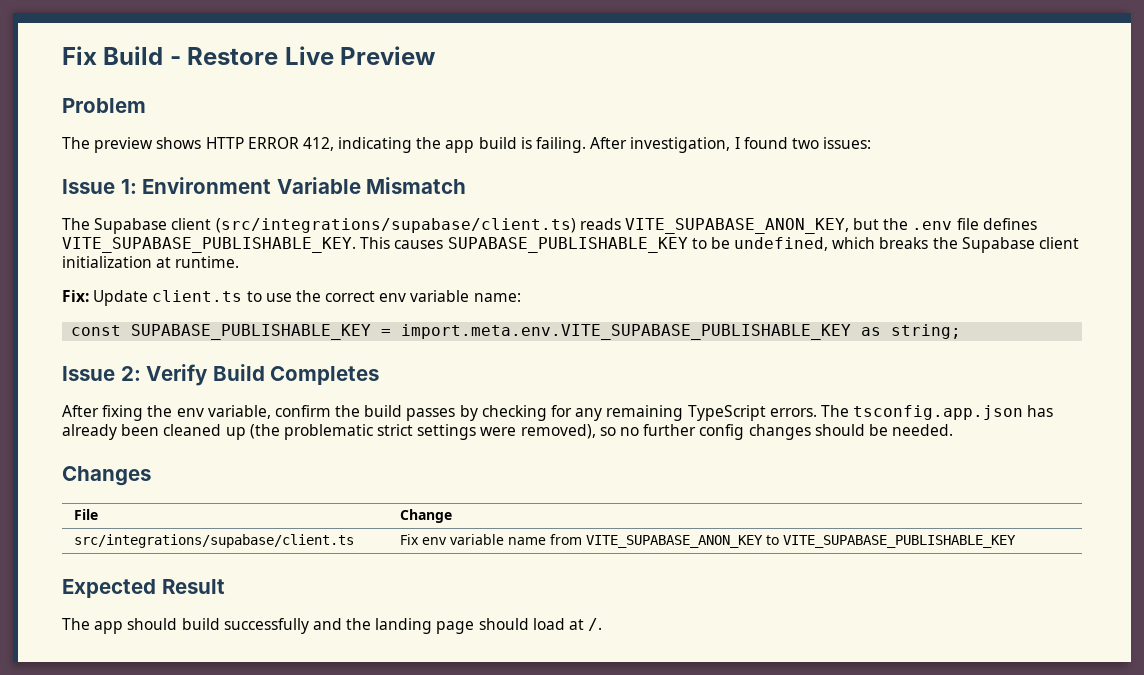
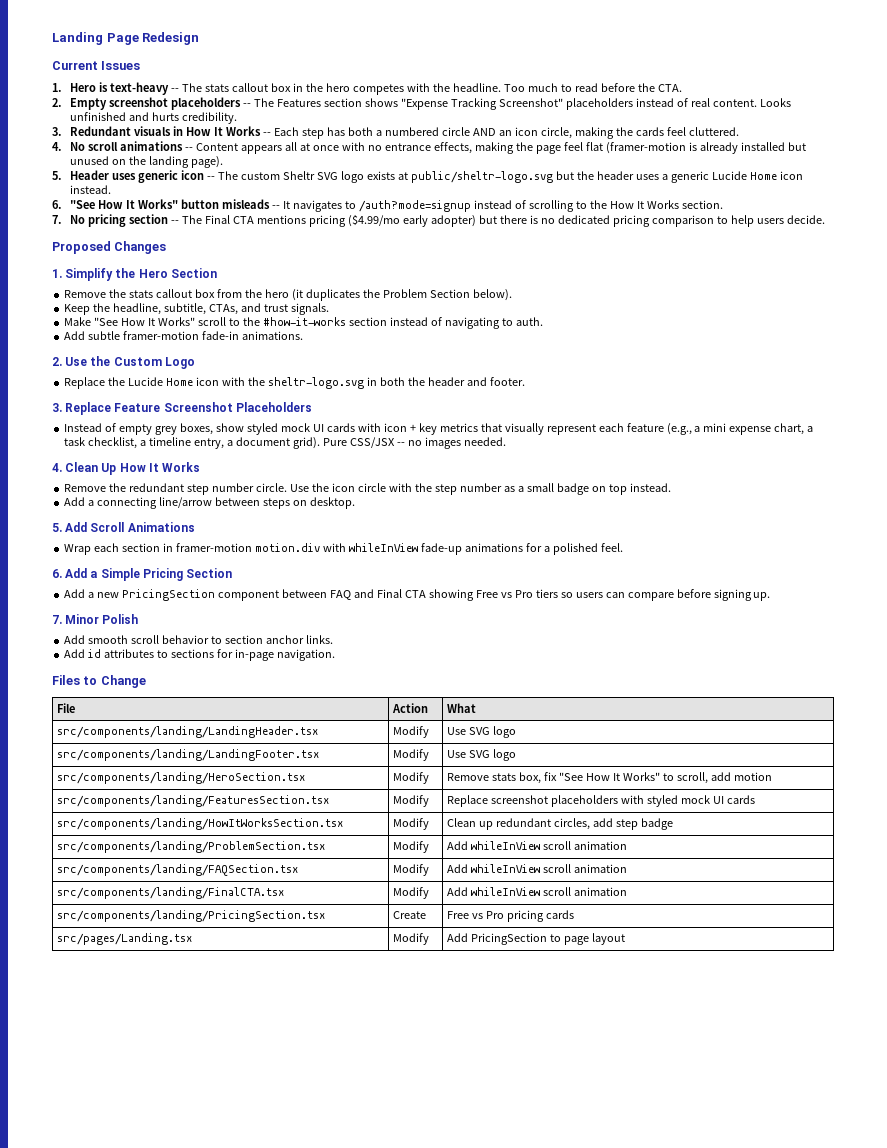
- Fix Build - Restore Live Preview
- Problem
- The preview shows HTTP ERROR 412, indicating the app build is failing. After investigation, I found two issues:
- Issue 1: Environment Variable Mismatch
- The Supabase client (src/integrations/supabase/client.ts) reads VITE_SUPABASE_ANON_KEY, but the .env file defines VITE_SUPABASE_PUBLISHABLE_KEY. This causes SUPABASE_PUBLISHABLE_KEY to be undefined, which breaks the Supabase client initialization at runtime.
- Fix: Update client.ts to use the correct env variable name:
- const SUPABASE_PUBLISHABLE_KEY = import.meta.env.VITE_SUPABASE_PUBLISHABLE_KEY as string;
- Issue 2: Verify Build Completes
- After fixing the env variable, confirm the build passes by checking for any remaining TypeScript errors. The tsconfig.app.json has already been cleaned up (the problematic strict settings were removed), so no further config changes should be needed.
- Changes
- File | Change
- src/integrations/supabase/client.ts | Fix env variable name from VITE_SUPABASE_ANON_KEY to VITE_SUPABASE_PUBLISHABLE_KEY
- Expected Result
- The app should build successfully and the landing page should load at /.
+ Landing Page Redesign
+ Current Issues
+ 1. Hero is text-heavy -- The stats callout box in the hero competes with the headline. Too much to read before the CTA.
+ 2. Empty screenshot placeholders -- The Features section shows "Expense Tracking Screenshot" placeholders instead of real content. Looks unfinished and hurts credibility.
+ 3. Redundant visuals in How It Works -- Each step has both a numbered circle AND an icon circle, making the cards feel cluttered.
+ 4. No scroll animations -- Content appears all at once with no entrance effects, making the page feel flat (framer-motion is already installed but unused on the landing page).
+ 5. Header uses generic icon -- The custom Sheltr SVG logo exists at public/sheltr-logo.svg but the header uses a generic Lucide Home icon instead.
+ 6. "See How It Works" button misleads -- It navigates to /auth?mode=signup instead of scrolling to the How It Works section.
+ 7. No pricing section -- The Final CTA mentions pricing ($4.99/mo early adopter) but there is no dedicated pricing comparison to help users decide.
+ Proposed Changes
+ 1. Simplify the Hero Section
+ Remove the stats callout box from the hero (it duplicates the Problem Section below).
+ Keep the headline, subtitle, CTAs, and trust signals.
+ Make "See How It Works" scroll to the #how-it-works section instead of navigating to auth.
+ Add subtle framer-motion fade-in animations.
+ 2. Use the Custom Logo
+ Replace the Lucide Home icon with the sheltr-logo.svg in both the header and footer.
+ 3. Replace Feature Screenshot Placeholders
+ Instead of empty grey boxes, show styled mock UI cards with icon + key metrics that visually represent each feature (e.g., a mini expense chart, a task checklist, a timeline entry, a document grid). Pure CSS/JSX -- no images needed.
+ 4. Clean Up How It Works
+ Remove the redundant step number circle. Use the icon circle with the step number as a small badge on top instead.
+ Add a connecting line/arrow between steps on desktop.
+ 5. Add Scroll Animations
+ Wrap each section in framer-motion motion.div with whileInView fade-up animations for a polished feel.
+ 6. Add a Simple Pricing Section
+ Add a new PricingSection component between FAQ and Final CTA showing Free vs Pro tiers so users can compare before signing up.
+ 7. Minor Polish
+ Add smooth scroll behavior to section anchor links.
+ Add id attributes to sections for in-page navigation.
+ Files to Change
+ File | Action | What
+ src/components/landing/LandingHeader.tsx | Modify | Use SVG logo
+ src/components/landing/LandingFooter.tsx | Modify | Use SVG logo
+ src/components/landing/HeroSection.tsx | Modify | Remove stats box, fix "See How It Works" to scroll, add motion
+ src/components/landing/FeaturesSection.tsx | Modify | Replace screenshot placeholders with styled mock UI cards
+ src/components/landing/HowItWorksSection.tsx | Modify | Clean up redundant circles, add step badge
+ src/components/landing/ProblemSection.tsx | Modify | Add whileInView scroll animation
+ src/components/landing/FAQSection.tsx | Modify | Add whileInView scroll animation
+ src/components/landing/FinalCTA.tsx | Modify | Add whileInView scroll animation
+ src/components/landing/PricingSection.tsx | Create | Free vs Pro pricing cards
+ src/pages/Landing.tsx | Modify | Add PricingSection to page layout

